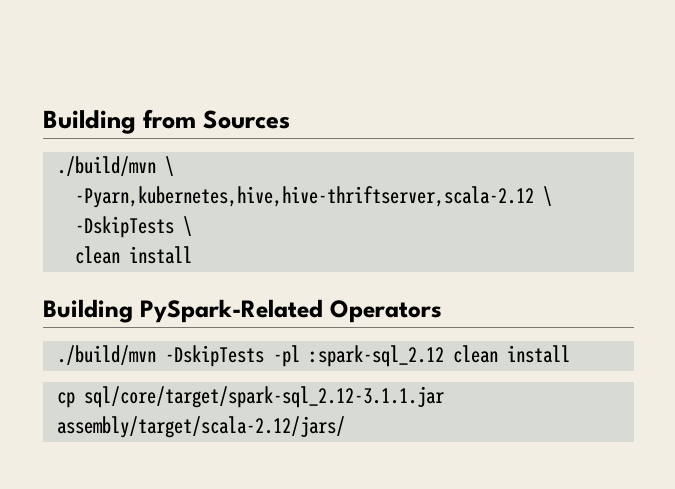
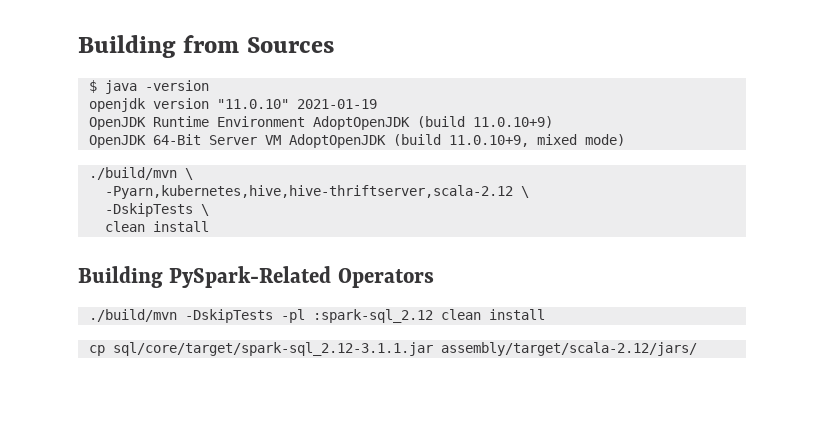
+ $ java -version
+ openjdk version "11.0.10" 2021-01-19
+ OpenJDK Runtime Environment AdoptOpenJDK (build 11.0.10+9)
+ OpenJDK 64-Bit Server VM AdoptOpenJDK (build 11.0.10+9, mixed mode)

